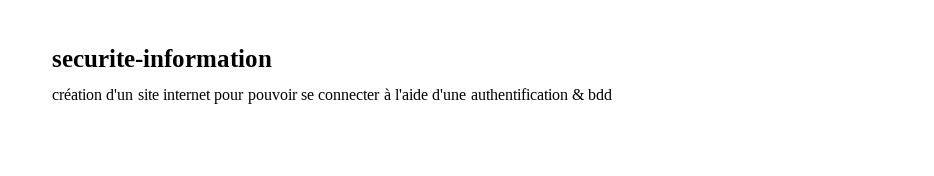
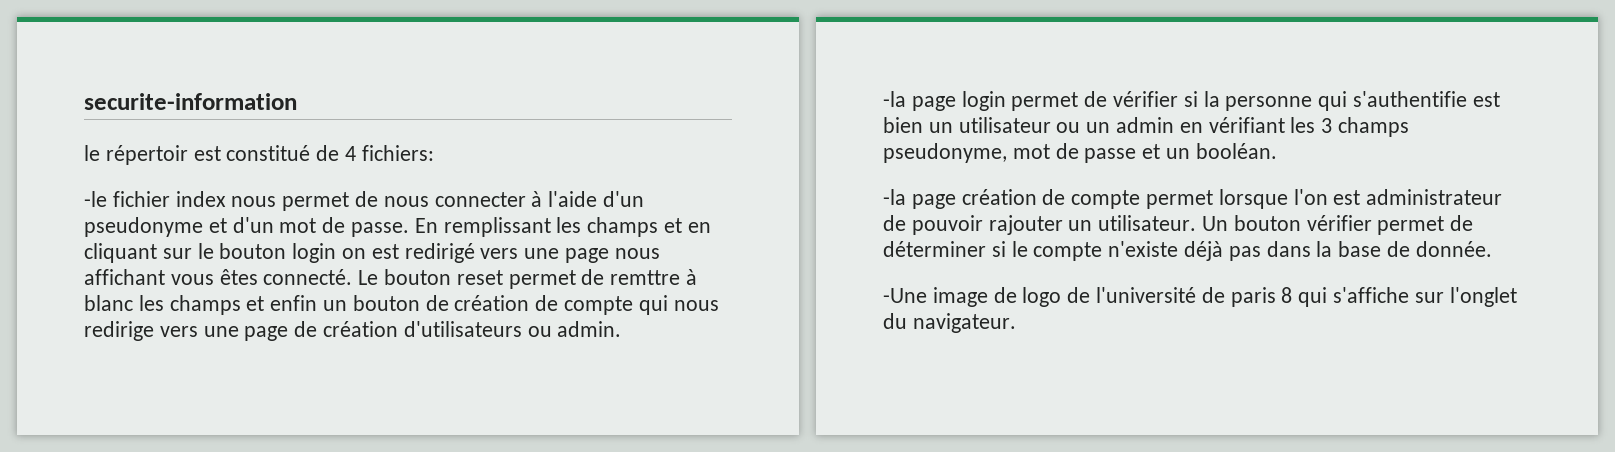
- création d'un site internet pour pouvoir se connecter à l'aide d'une authentification & bdd
+ le répertoir est constitué de 4 fichiers:
+ -le fichier index nous permet de nous connecter à l'aide d'un pseudonyme et d'un mot de passe. En remplissant les champs et en cliquant sur le bouton login on est redirigé vers une page nous affichant vous êtes connecté. Le bouton reset permet de remttre à blanc les champs et enfin un bouton de création de compte qui nous redirige vers une page de création d'utilisateurs ou admin.
+ -la page login permet de vérifier si la personne qui s'authentifie est bien un utilisateur ou un admin en vérifiant les 3 champs pseudonyme, mot de passe et un booléan.
+ -la page création de compte permet lorsque l'on est administrateur de pouvoir rajouter un utilisateur. Un bouton vérifier permet de déterminer si le compte n'existe déjà pas dans la base de donnée.
+ -Une image de logo de l'université de paris 8 qui s'affiche sur l'onglet du navigateur.

